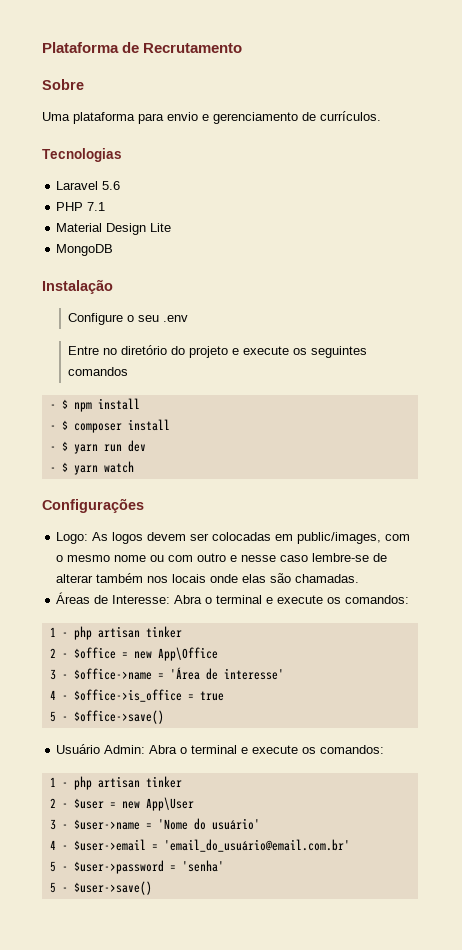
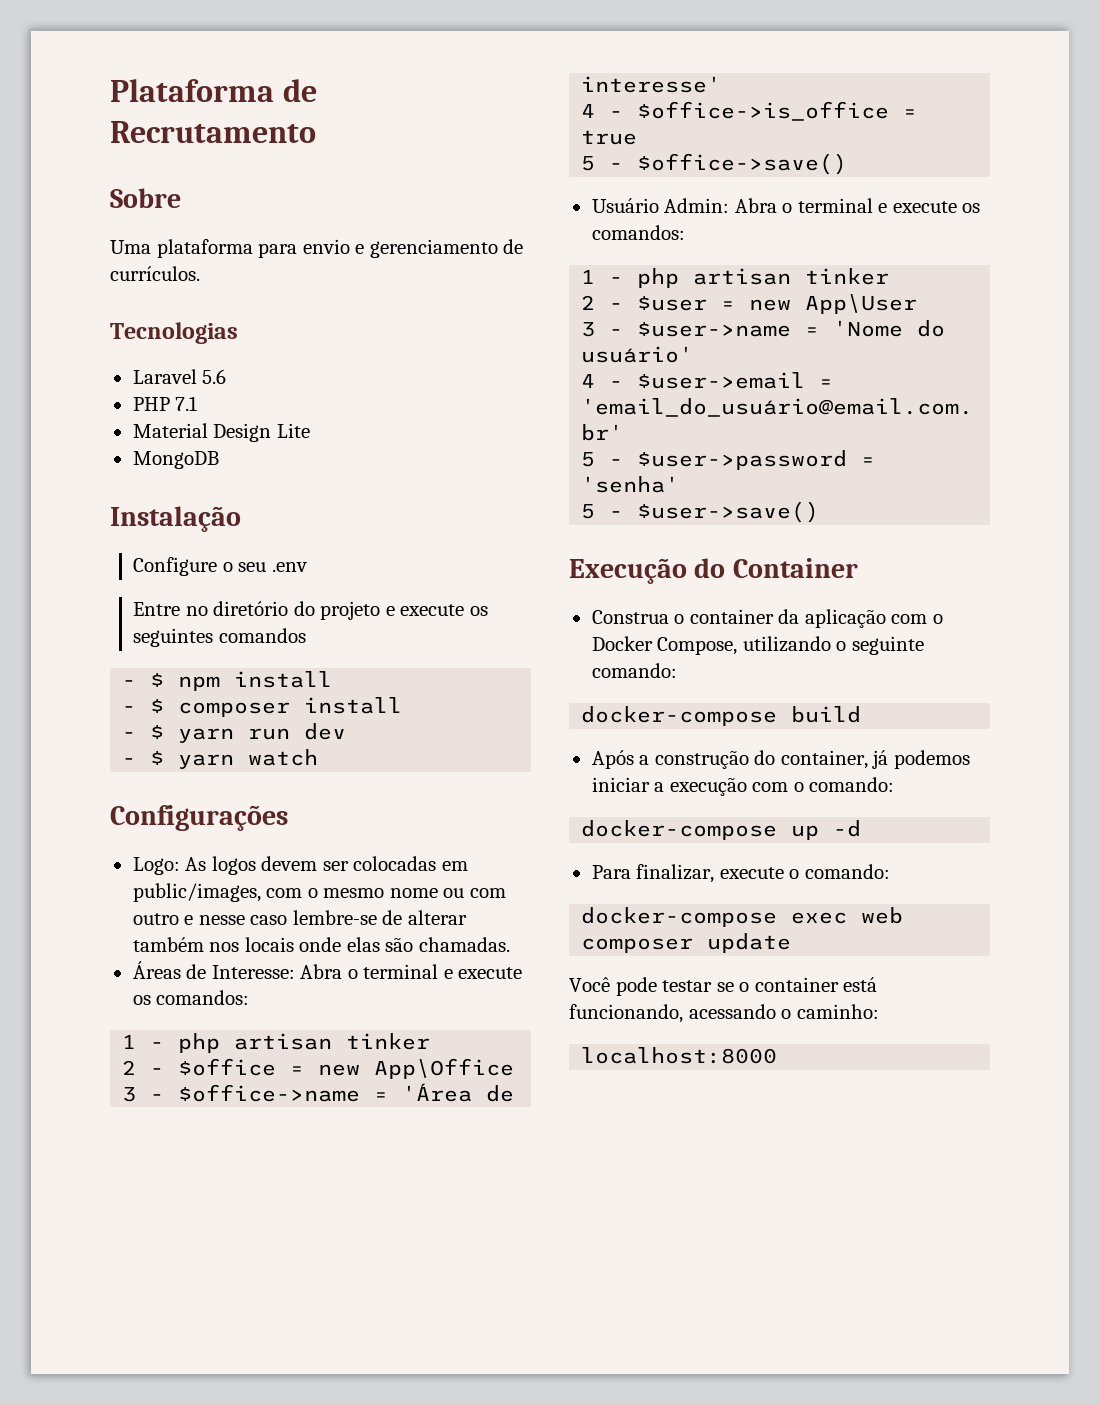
+ Execução do Container
+ Construa o container da aplicação com o Docker Compose, utilizando o seguinte comando:
+ docker-compose build
+ Após a construção do container, já podemos iniciar a execução com o comando:
+ docker-compose up -d
+ Para finalizar, execute o comando:
+ docker-compose exec web composer update
+ Você pode testar se o container está funcionando, acessando o caminho:
+ localhost:8000

